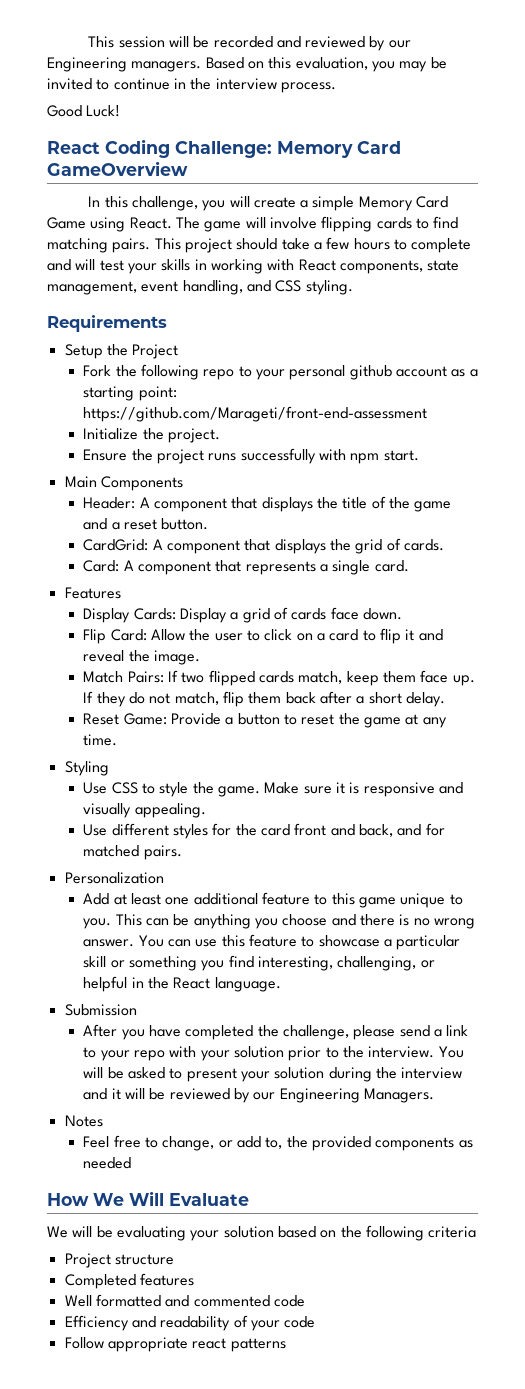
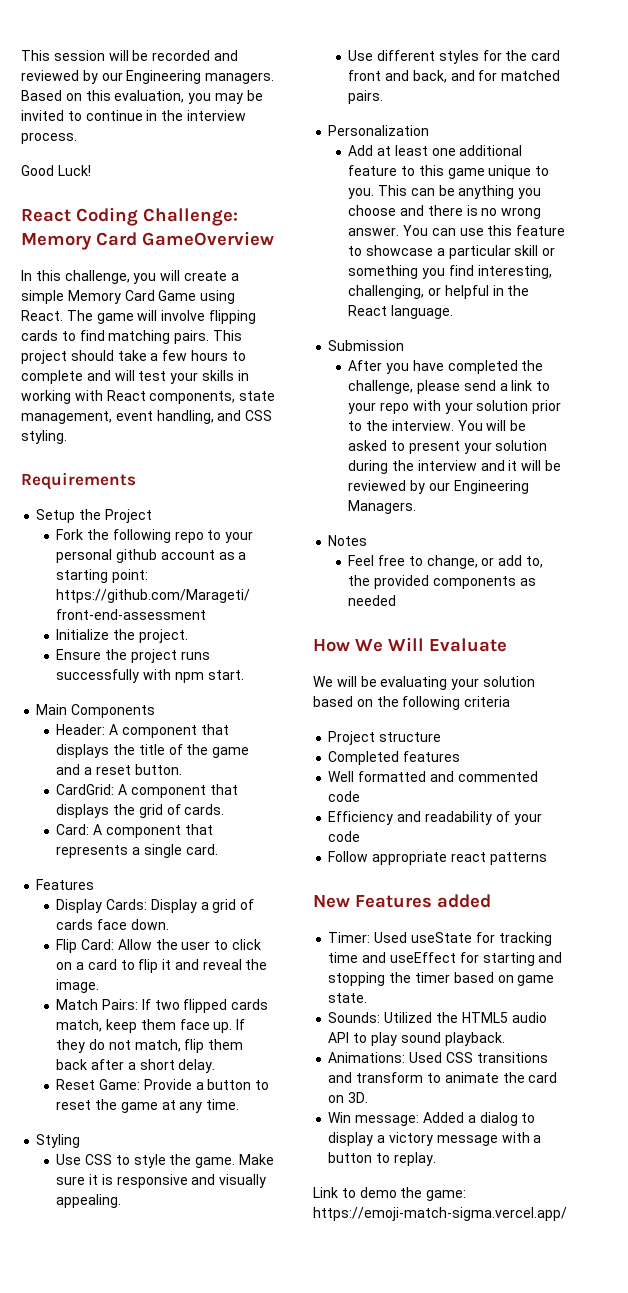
+ New Features added
+ Timer: Used useState for tracking time and useEffect for starting and stopping the timer based on game state.
+ Sounds: Utilized the HTML5 audio API to play sound playback.
+ Animations: Used CSS transitions and transform to animate the card on 3D.
+ Win message: Added a dialog to display a victory message with a button to replay.
+ Link to demo the game: https://emoji-match-sigma.vercel.app/

